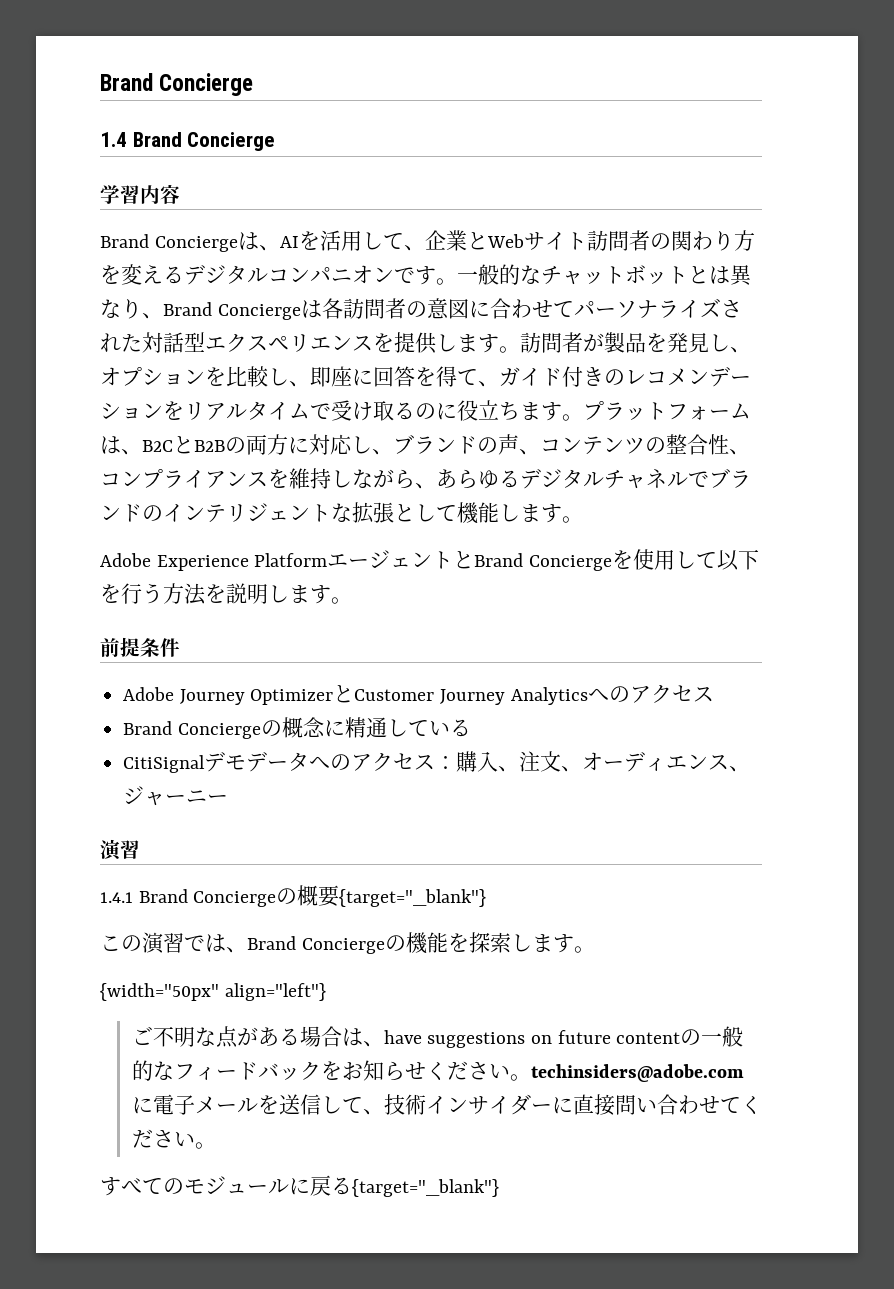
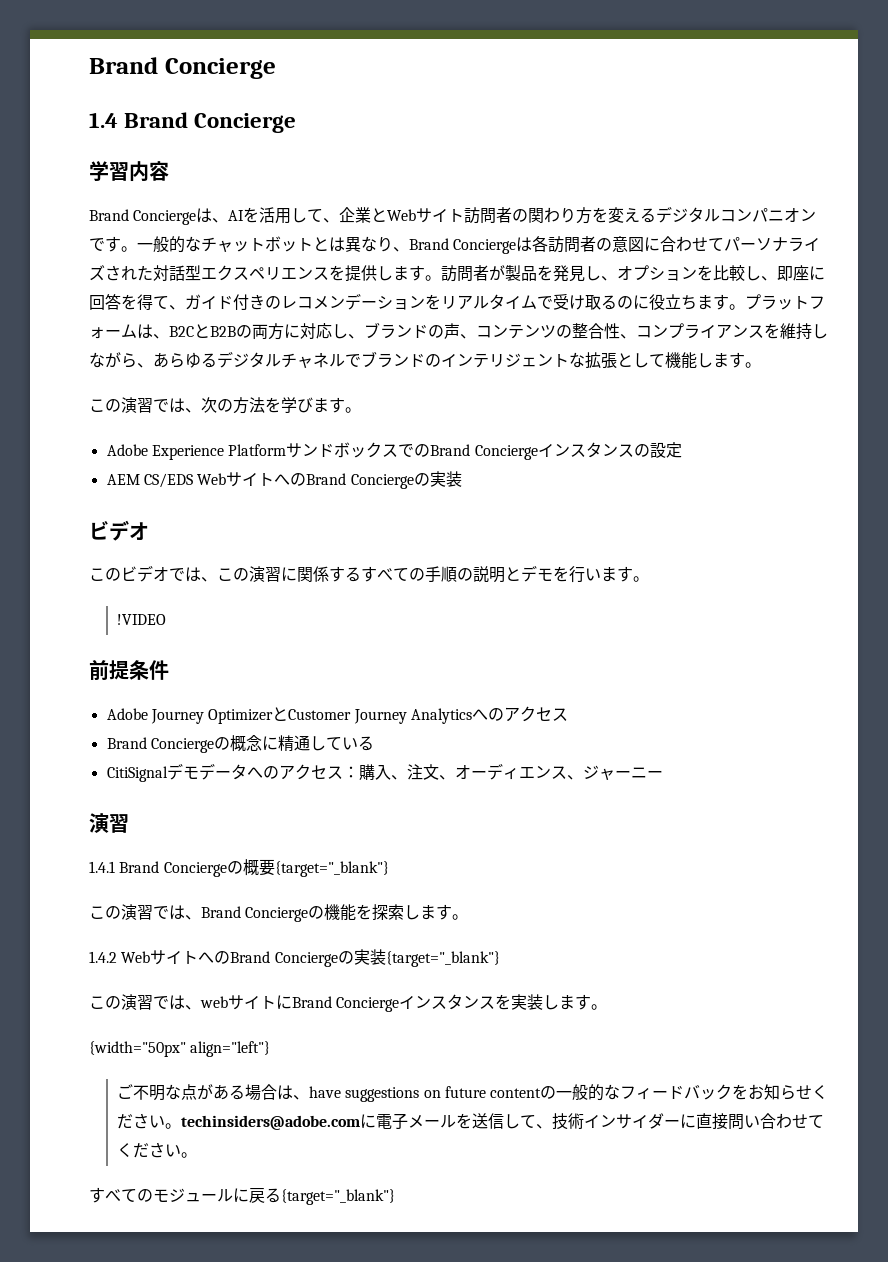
- Adobe Experience PlatformエージェントとBrand Conciergeを使用して以下を行う方法を説明します。
+ この演習では、次の方法を学びます。
+ Adobe Experience PlatformサンドボックスでのBrand Conciergeインスタンスの設定
+ AEM CS/EDS WebサイトへのBrand Conciergeの実装
+ ビデオ
+ このビデオでは、この演習に関係するすべての手順の説明とデモを行います。
+ !VIDEO
+ 1.4.2 WebサイトへのBrand Conciergeの実装{target="_blank"}
+ この演習では、webサイトにBrand Conciergeインスタンスを実装します。

